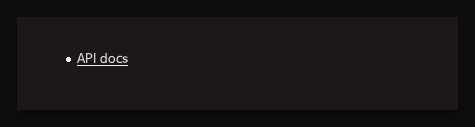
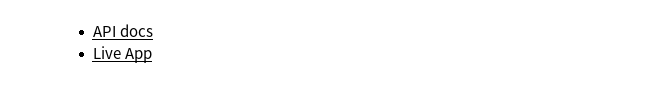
+ Live App

